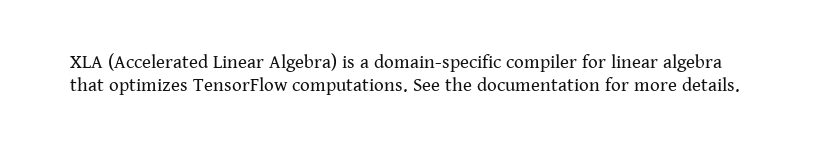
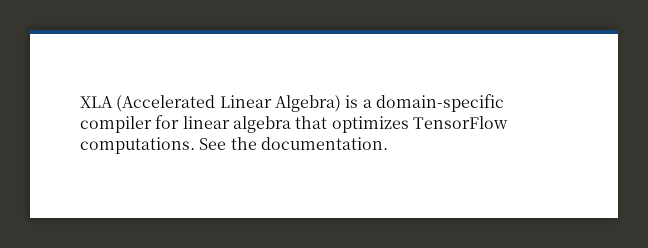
- See the documentation for more details.
+ See the documentation.

